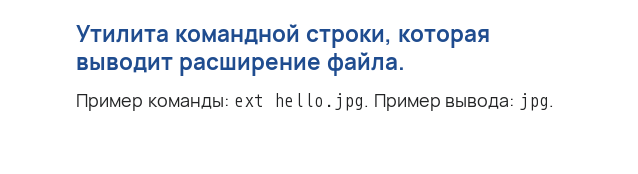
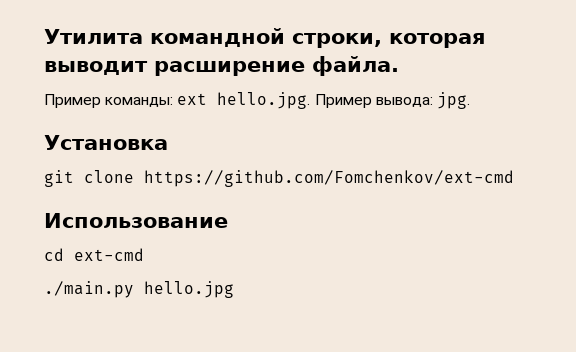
+ Установка
+ git clone https://github.com/Fomchenkov/ext-cmd
+ Использование
+ cd ext-cmd
+ ./main.py hello.jpg

